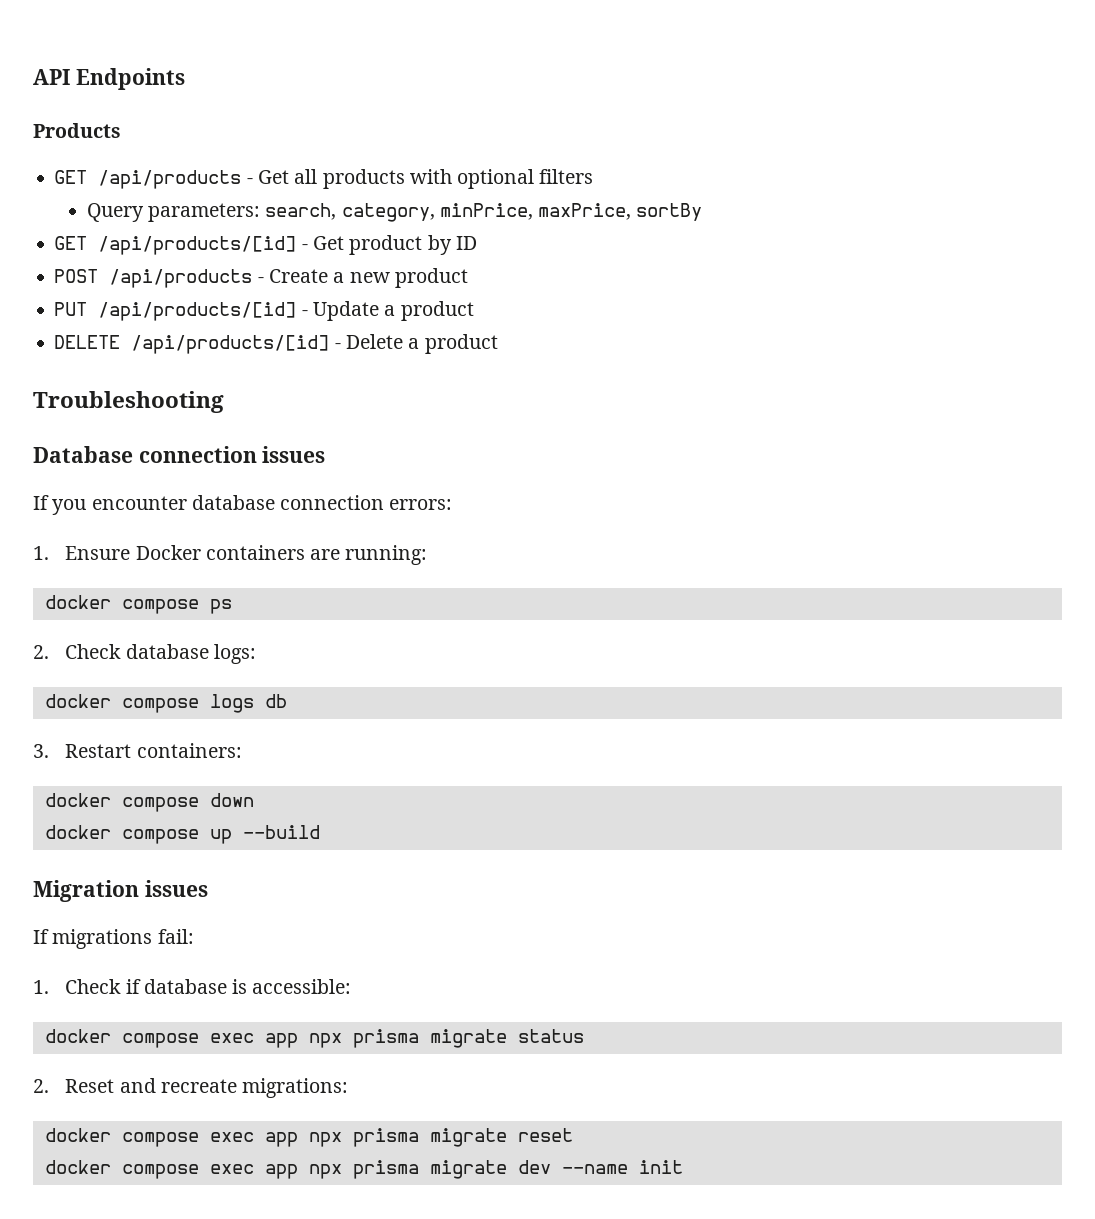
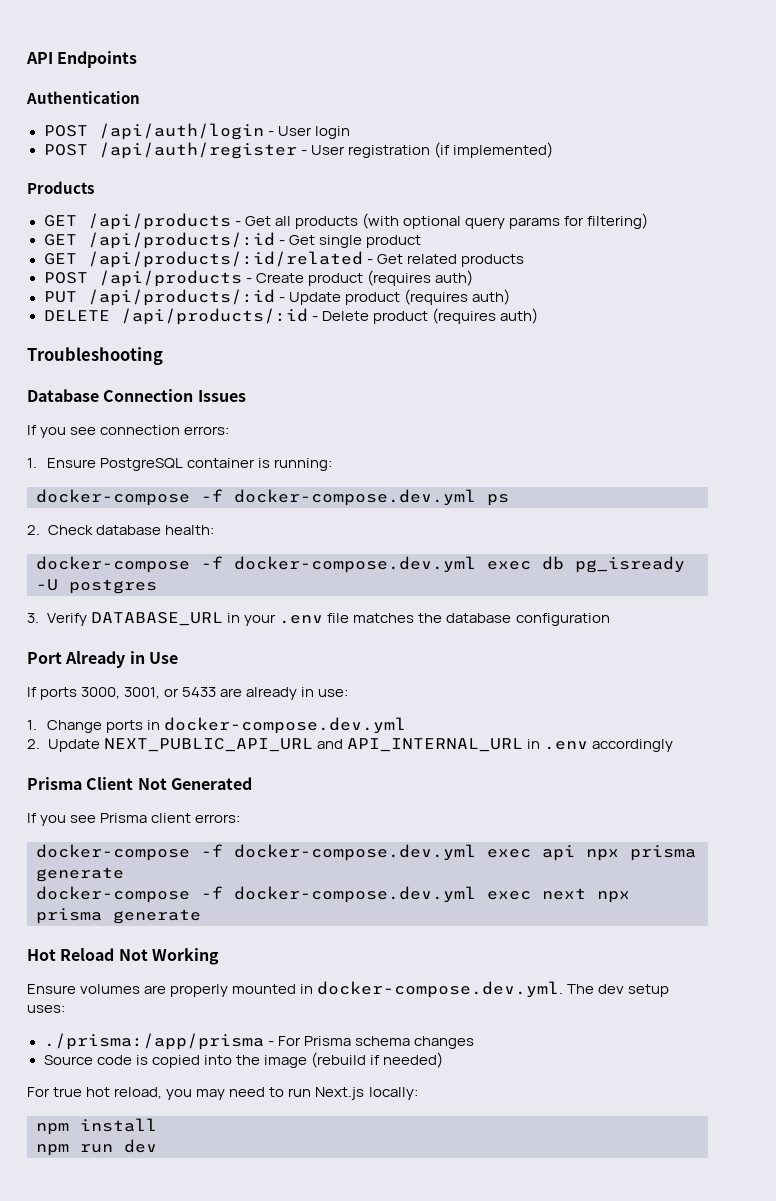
+ Authentication
+ POST /api/auth/login - User login
+ POST /api/auth/register - User registration (if implemented)
- GET /api/products - Get all products with optional filters
- Query parameters: search, category, minPrice, maxPrice, sortBy
- GET /api/products/[id] - Get product by ID
+ GET /api/products - Get all products (with optional query params for filtering)
+ GET /api/products/:id - Get single product
+ GET /api/products/:id/related - Get related products
- POST /api/products - Create a new product
+ POST /api/products - Create product (requires auth)
- PUT /api/products/[id] - Update a product
+ PUT /api/products/:id - Update product (requires auth)
- DELETE /api/products/[id] - Delete a product
+ DELETE /api/products/:id - Delete product (requires auth)
- Database connection issues
- If you encounter database connection errors:
+ Database Connection Issues
+ If you see connection errors:
- 1. Ensure Docker containers are running:
- docker compose ps
- 2. Check database logs:
- docker compose logs db
- 3. Restart containers:
- docker compose down
- docker compose up --build
- Migration issues
- If migrations fail:
- 1. Check if database is accessible:
- docker compose exec app npx prisma migrate status
- 2. Reset and recreate migrations:
- docker compose exec app npx prisma migrate reset
- docker compose exec app npx prisma migrate dev --name init
+ 1. Ensure PostgreSQL container is running:
+ docker-compose -f docker-compose.dev.yml ps
+ 2. Check database health:
+ docker-compose -f docker-compose.dev.yml exec db pg_isready -U postgres
+ 3. Verify DATABASE_URL in your .env file matches the database configuration
+ Port Already in Use
+ If ports 3000, 3001, or 5433 are already in use:
+ 1. Change ports in docker-compose.dev.yml
+ 2. Update NEXT_PUBLIC_API_URL and API_INTERNAL_URL in .env accordingly
+ Prisma Client Not Generated
+ If you see Prisma client errors:
+ docker-compose -f docker-compose.dev.yml exec api npx prisma generate
+ docker-compose -f docker-compose.dev.yml exec next npx prisma generate
+ Hot Reload Not Working
+ Ensure volumes are properly mounted in docker-compose.dev.yml. The dev setup uses:
+ ./prisma:/app/prisma - For Prisma schema changes
+ Source code is copied into the image (rebuild if needed)
+ For true hot reload, you may need to run Next.js locally:
+ npm install
+ npm run dev

